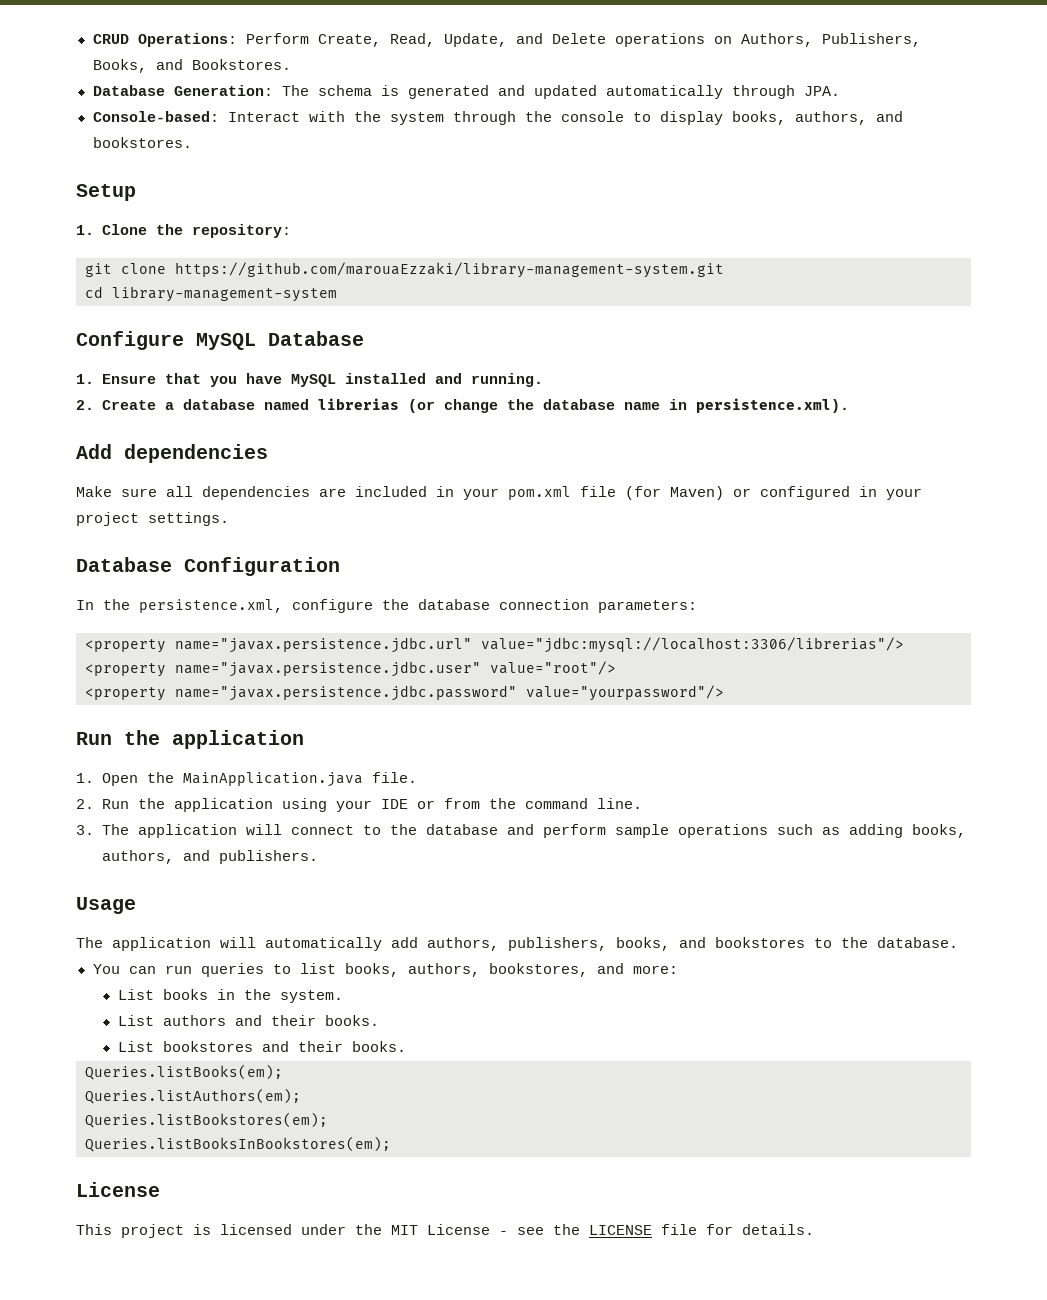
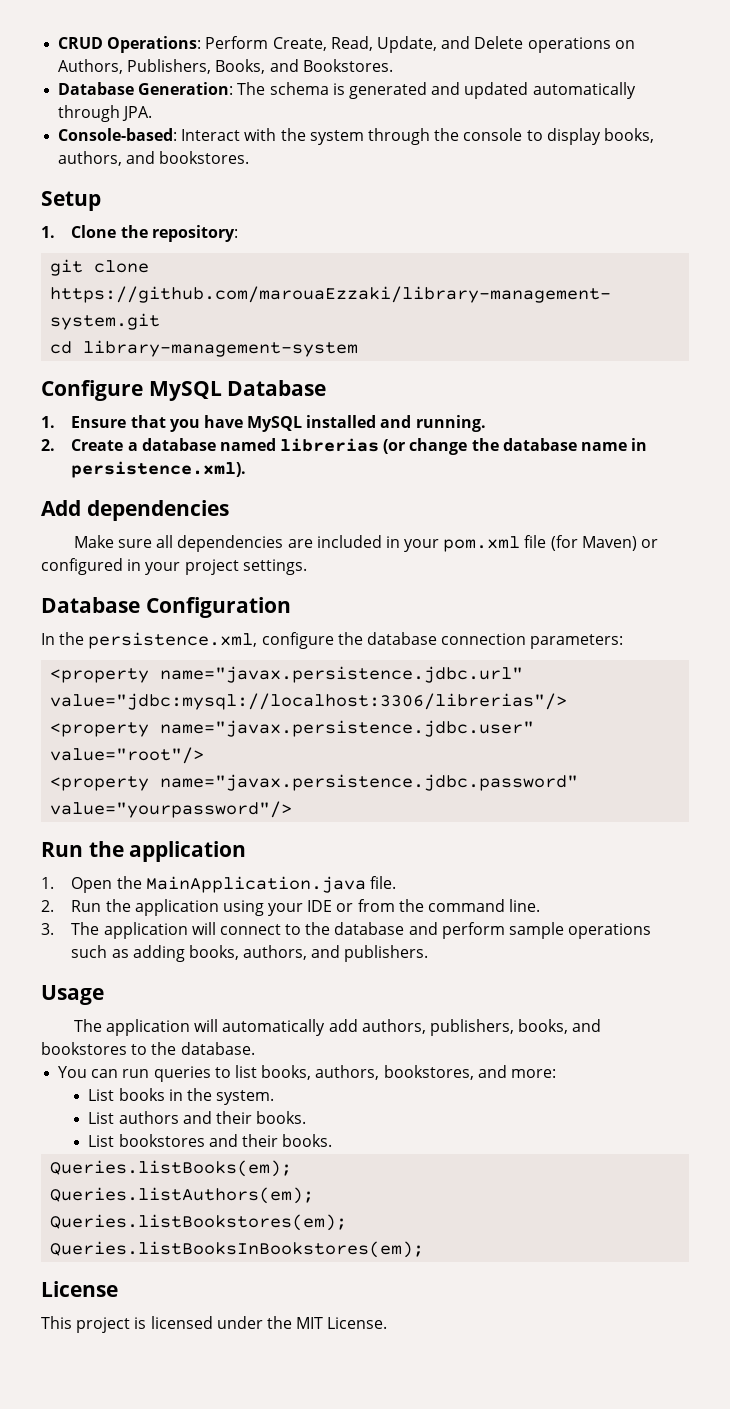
- This project is licensed under the MIT License - see the LICENSE file for details.
+ This project is licensed under the MIT License.

